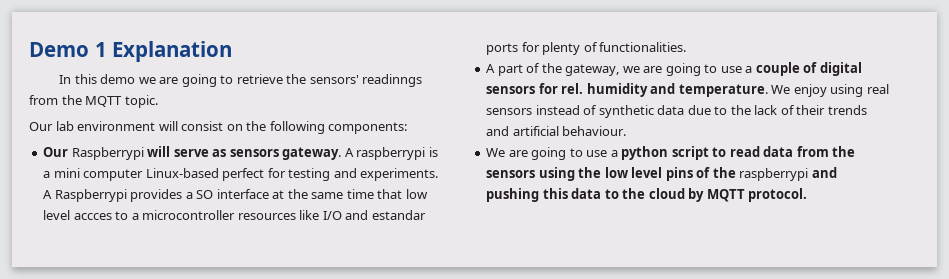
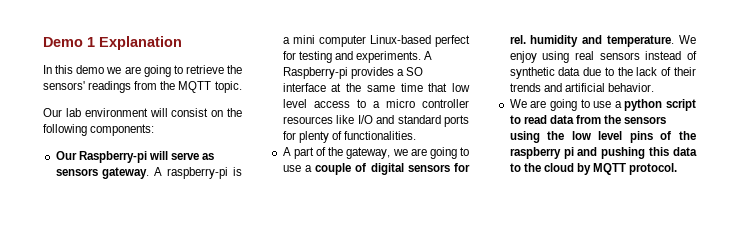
- In this demo we are going to retrieve the sensors' readinngs from the MQTT topic.
+ In this demo we are going to retrieve the sensors' readings from the MQTT topic.
- Our Raspberrypi will serve as sensors gateway.
+ Our Raspberry-pi will serve as sensors gateway.
- A raspberrypi is a mini computer Linux-based perfect for testing and experiments.
+ A raspberry-pi is a mini computer Linux-based perfect for testing and experiments.
- A Raspberrypi provides a SO interface at the same time that low level accces to a microcontroller resources like I/O and estandar ports for plenty of functionalities.
+ A Raspberry-pi provides a SO interface at the same time that low level access to a micro controller resources like I/O and standard ports for plenty of functionalities.
- We enjoy using real sensors instead of synthetic data due to the lack of their trends and artificial behaviour.
+ We enjoy using real sensors instead of synthetic data due to the lack of their trends and artificial behavior.
- We are going to use a python script to read data from the sensors using the low level pins of the raspberrypi and pushing this data to the cloud by MQTT protocol.
+ We are going to use a python script to read data from the sensors using the low level pins of the raspberry pi and pushing this data to the cloud by MQTT protocol.

